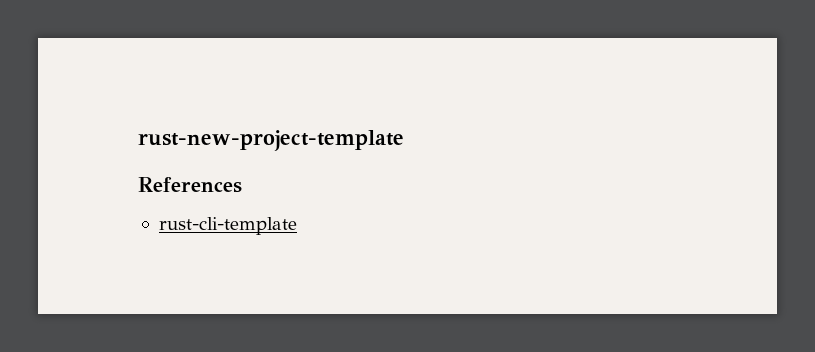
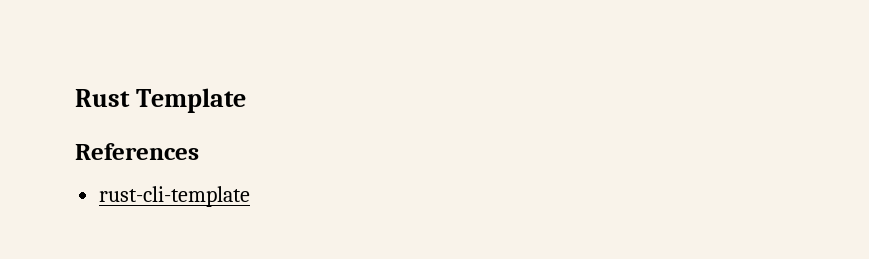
- rust-new-project-template
+ Rust Template

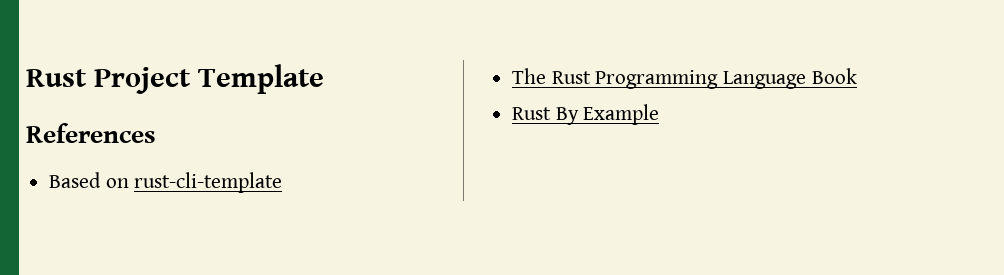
- Rust Template
+ Rust Project Template
- rust-cli-template
+ Based on rust-cli-template
+ The Rust Programming Language Book
+ Rust By Example

